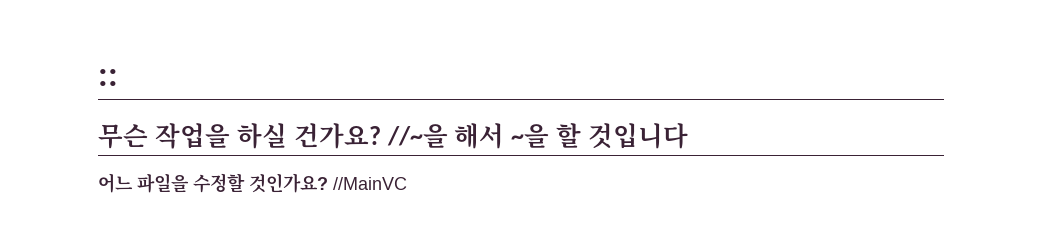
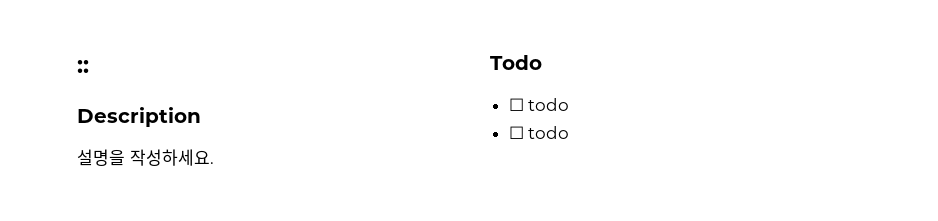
- 무슨 작업을 하실 건가요? //~을 해서 ~을 할 것입니다
- 어느 파일을 수정할 것인가요? //MainVC
+ Description
+ 설명을 작성하세요.
+ Todo
+ ☐ todo
+ ☐ todo

